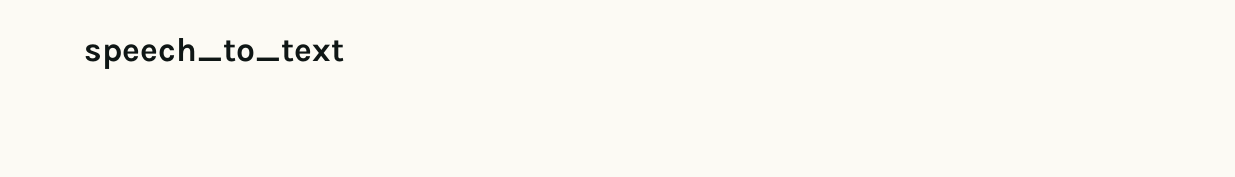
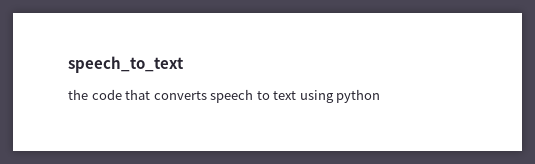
+ the code that converts speech to text using python

